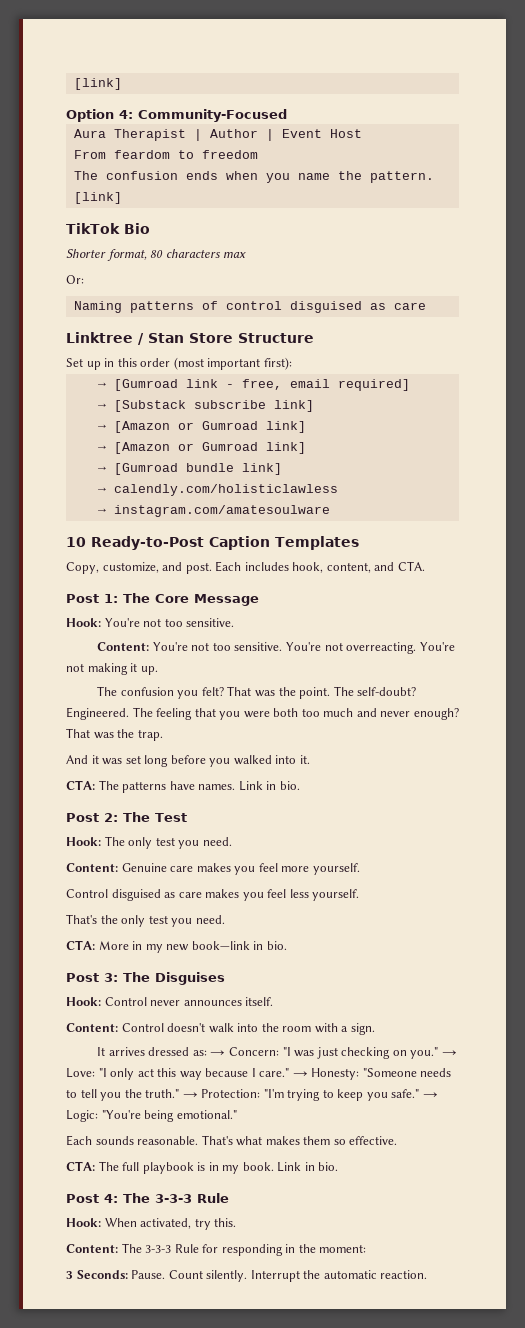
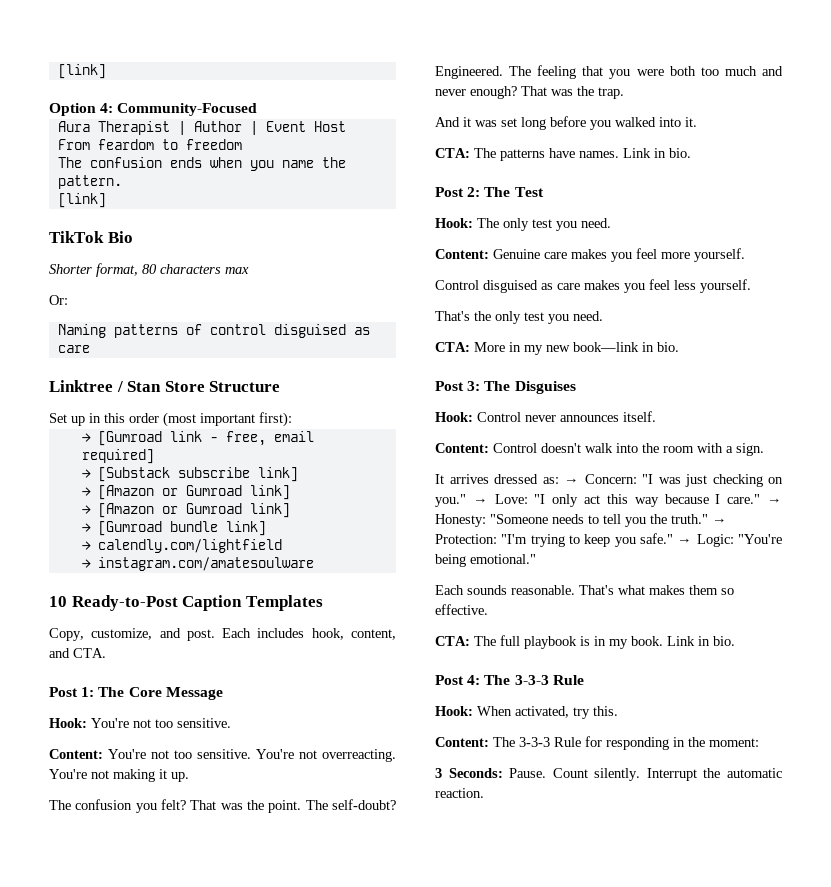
- → calendly.com/holisticlawless
+ → calendly.com/lightfield

